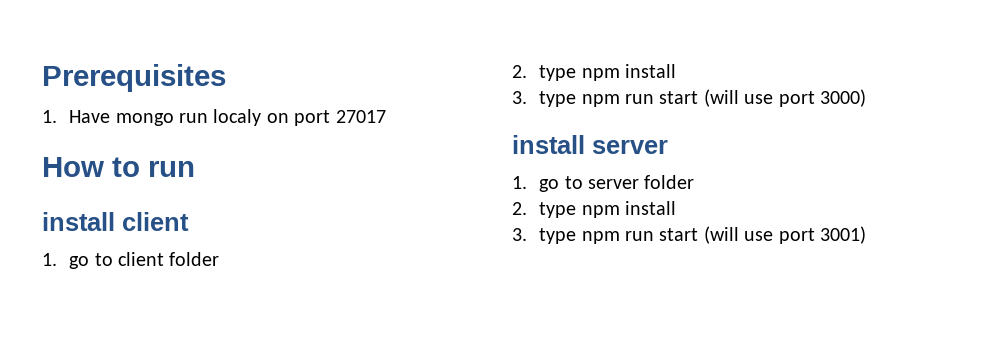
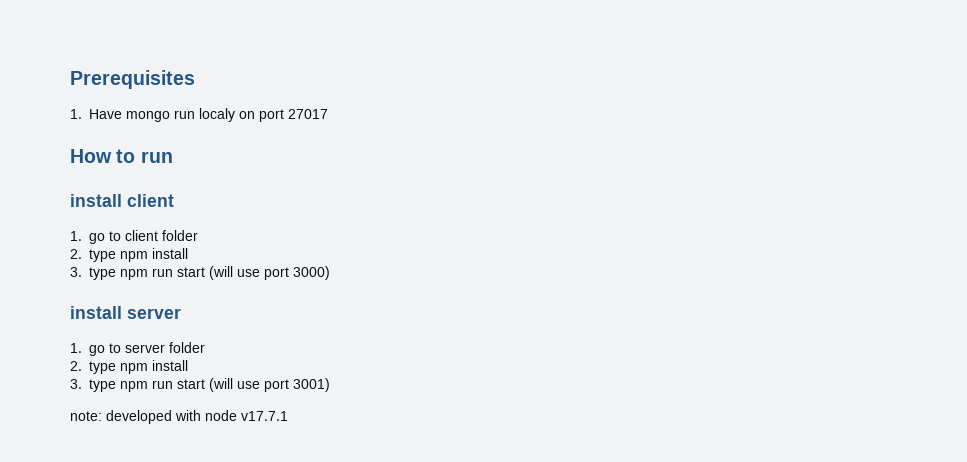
+ note: developed with node v17.7.1

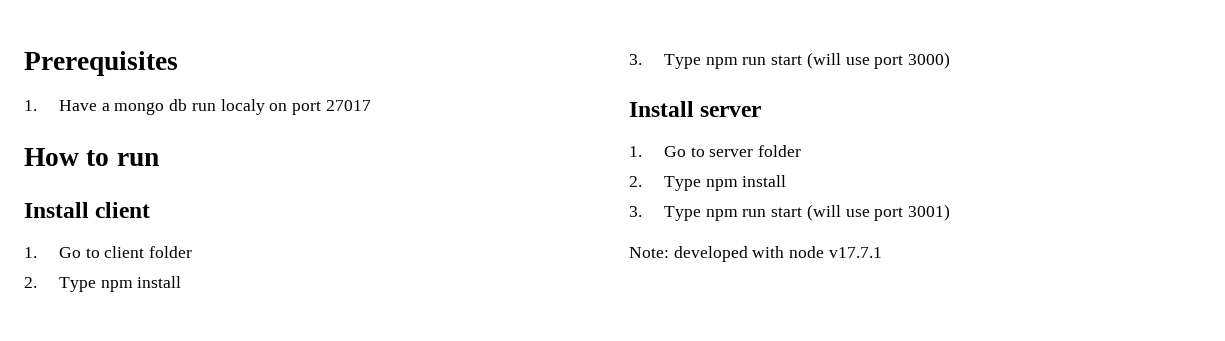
- 1. Have mongo run localy on port 27017
+ 1. Have a mongo db run localy on port 27017
- install client
+ Install client
- 1. go to client folder
- 2. type npm install
- 3. type npm run start (will use port 3000)
+ 1. Go to client folder
+ 2. Type npm install
+ 3. Type npm run start (will use port 3000)
- install server
+ Install server
- 1. go to server folder
- 2. type npm install
- 3. type npm run start (will use port 3001)
+ 1. Go to server folder
+ 2. Type npm install
+ 3. Type npm run start (will use port 3001)
- note: developed with node v17.7.1
+ Note: developed with node v17.7.1

